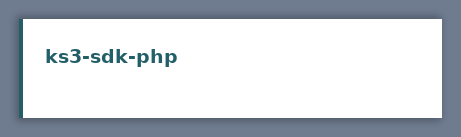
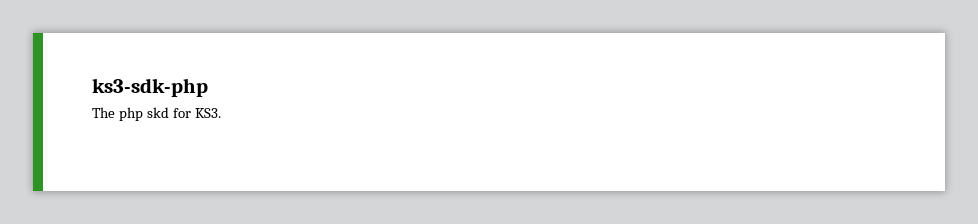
+ The php skd for KS3.

